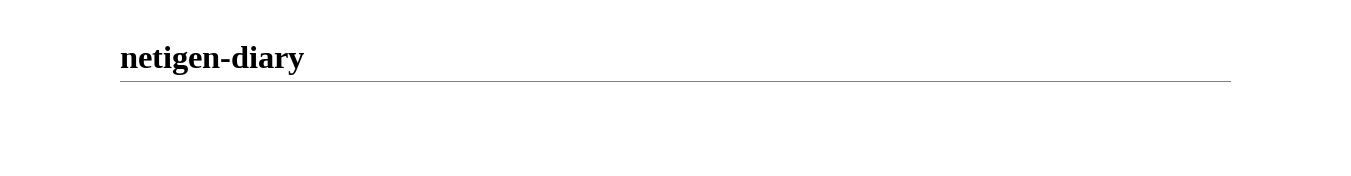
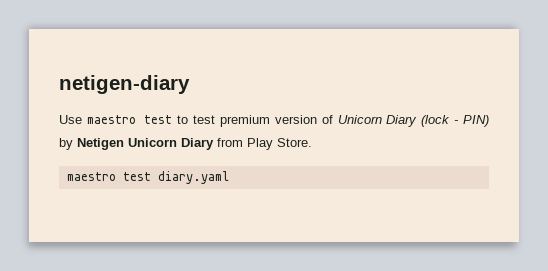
+ Use maestro test to test premium version of Unicorn Diary (lock - PIN) by Netigen Unicorn Diary from Play Store.
+ maestro test diary.yaml

